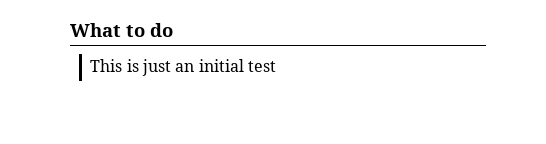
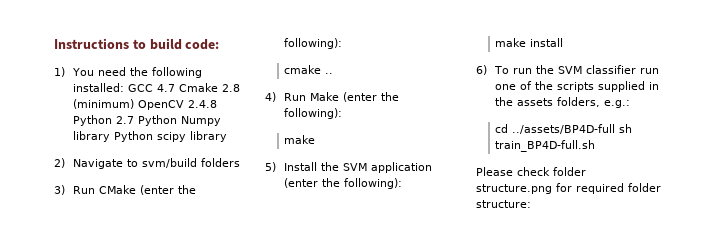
- What to do
- This is just an initial test
+ Instructions to build code:
+ 1) You need the following installed: GCC 4.7 Cmake 2.8 (minimum) OpenCV 2.4.8 Python 2.7 Python Numpy library Python scipy library
+ 2) Navigate to svm/build folders
+ 3) Run CMake (enter the following):
+ cmake ..
+ 4) Run Make (enter the following):
+ make
+ 5) Install the SVM application (enter the following):
+ make install
+ 6) To run the SVM classifier run one of the scripts supplied in the assets folders, e.g.:
+ cd ../assets/BP4D-full sh train_BP4D-full.sh
+ Please check folder structure.png for required folder structure:

